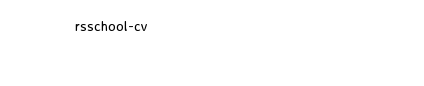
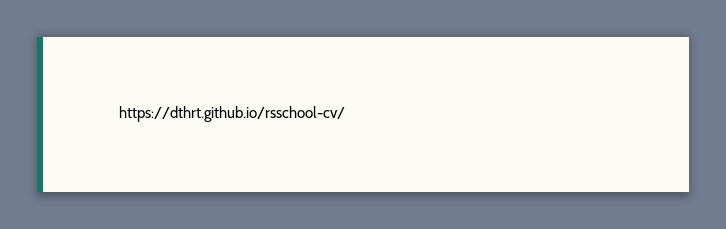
- rsschool-cv
+ https://dthrt.github.io/rsschool-cv/

